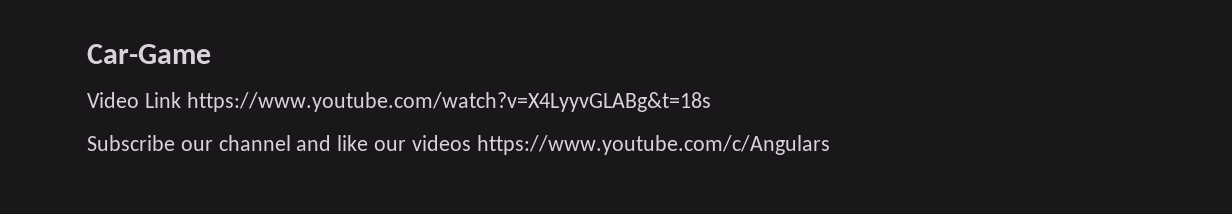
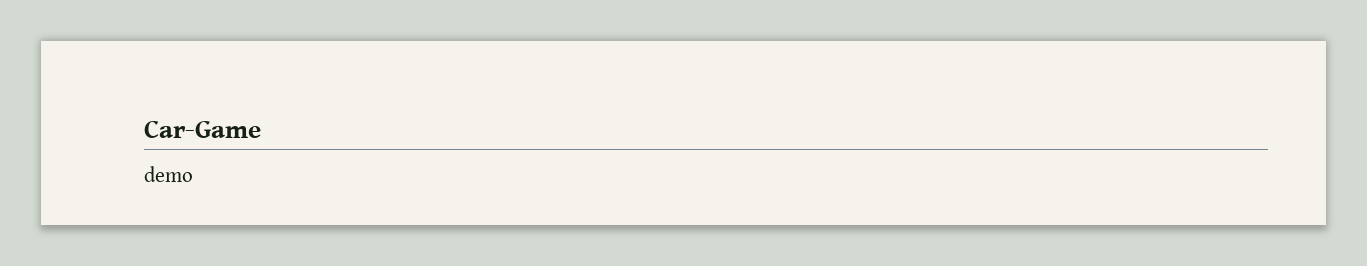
- Video Link https://www.youtube.com/watch?v=X4LyyvGLABg&t=18s
- Subscribe our channel and like our videos https://www.youtube.com/c/Angulars
+ demo

